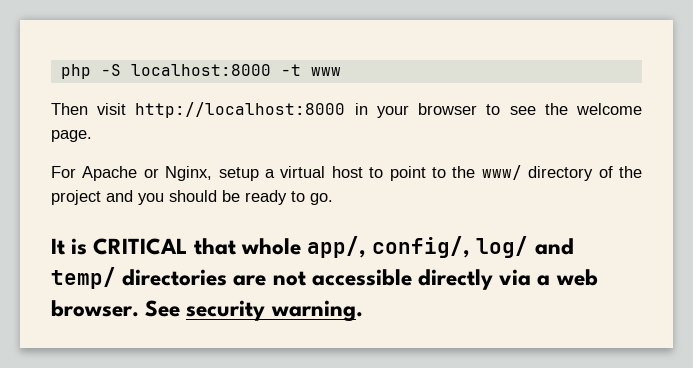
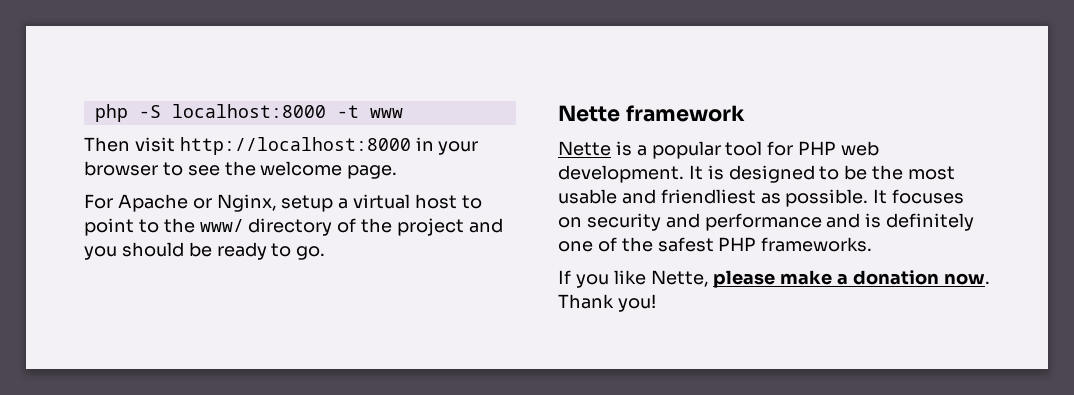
- It is CRITICAL that whole app/, config/, log/ and temp/ directories are not accessible directly via a web browser. See security warning.
+ Nette framework
+ Nette is a popular tool for PHP web development. It is designed to be the most usable and friendliest as possible. It focuses on security and performance and is definitely one of the safest PHP frameworks.
+ If you like Nette, please make a donation now. Thank you!

